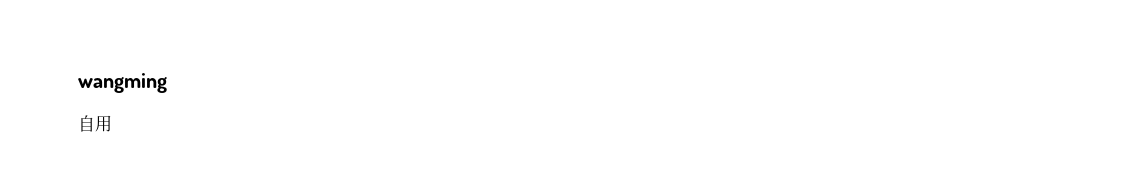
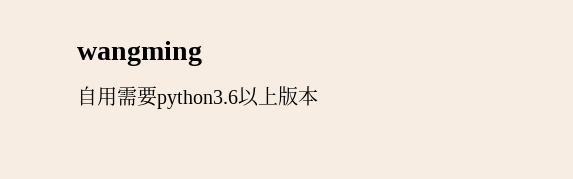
- 自用
+ 自用需要python3.6以上版本

